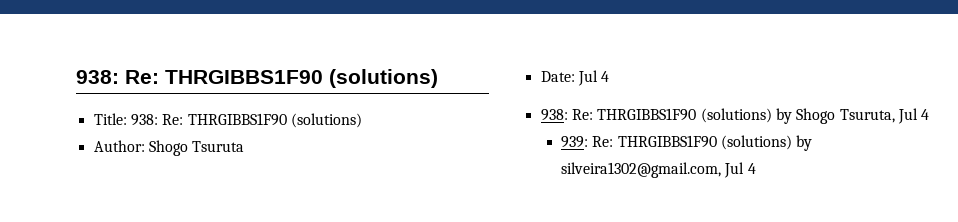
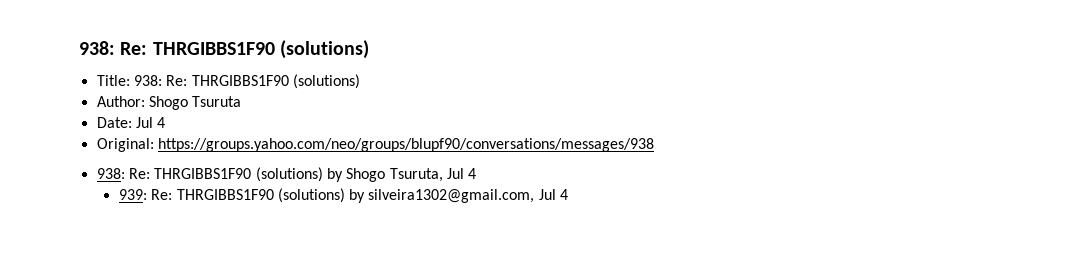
+ Original: https://groups.yahoo.com/neo/groups/blupf90/conversations/messages/938

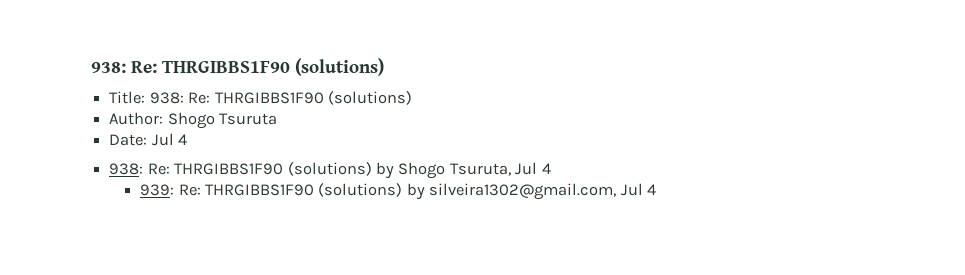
- Original: https://groups.yahoo.com/neo/groups/blupf90/conversations/messages/938

